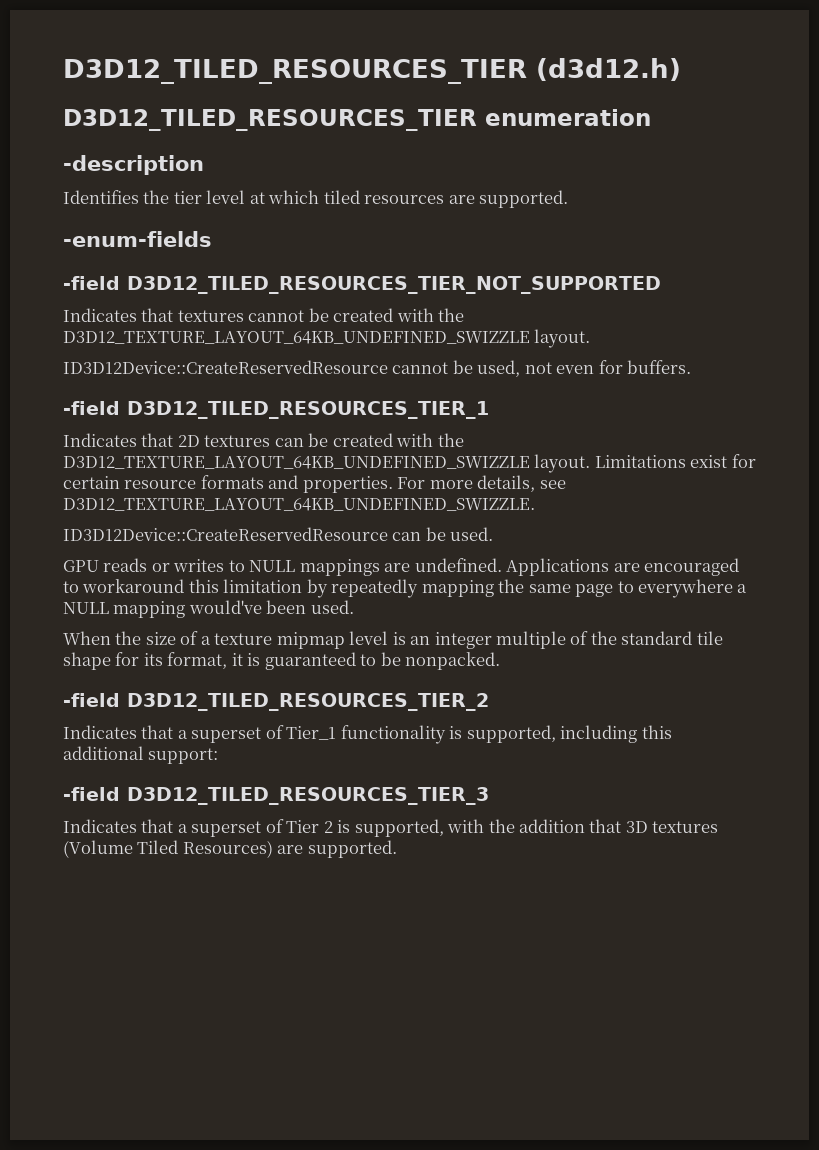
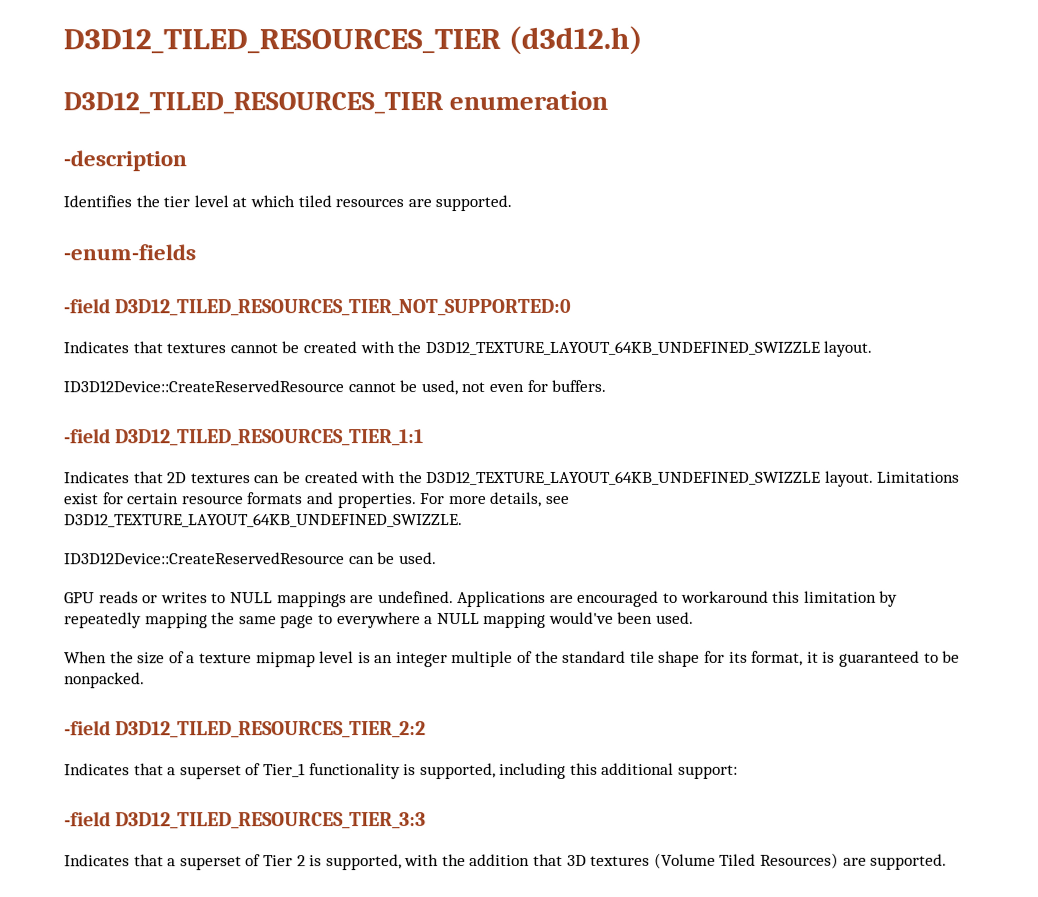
- -field D3D12_TILED_RESOURCES_TIER_NOT_SUPPORTED
+ -field D3D12_TILED_RESOURCES_TIER_NOT_SUPPORTED:0
- -field D3D12_TILED_RESOURCES_TIER_1
+ -field D3D12_TILED_RESOURCES_TIER_1:1
- -field D3D12_TILED_RESOURCES_TIER_2
+ -field D3D12_TILED_RESOURCES_TIER_2:2
- -field D3D12_TILED_RESOURCES_TIER_3
+ -field D3D12_TILED_RESOURCES_TIER_3:3

